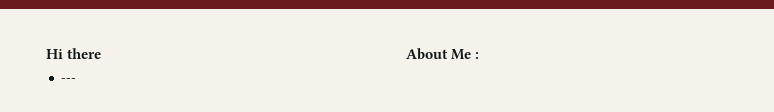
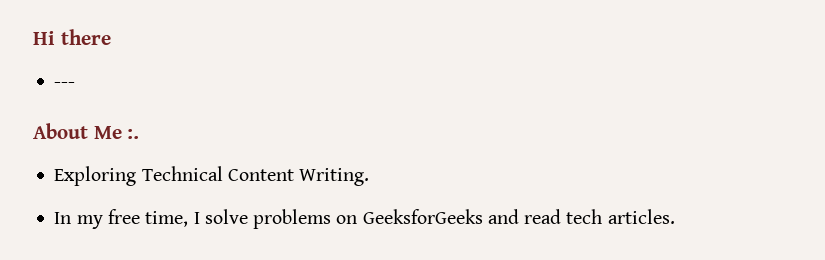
- About Me :
+ About Me :.
+ Exploring Technical Content Writing.
+ In my free time, I solve problems on GeeksforGeeks and read tech articles.

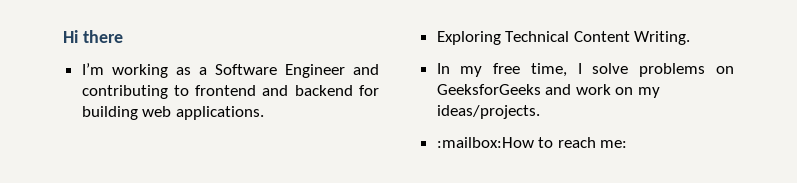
- ---
- About Me :.
+ I’m working as a Software Engineer and contributing to frontend and backend for building web applications.
- In my free time, I solve problems on GeeksforGeeks and read tech articles.
+ In my free time, I solve problems on GeeksforGeeks and work on my ideas/projects.
+ :mailbox:How to reach me:

